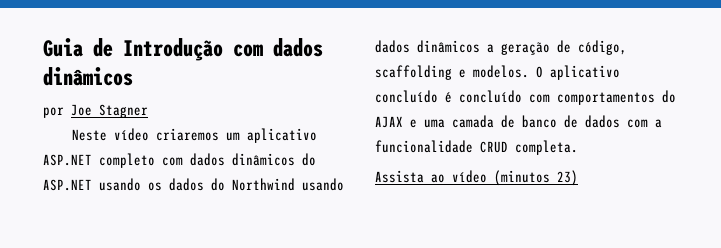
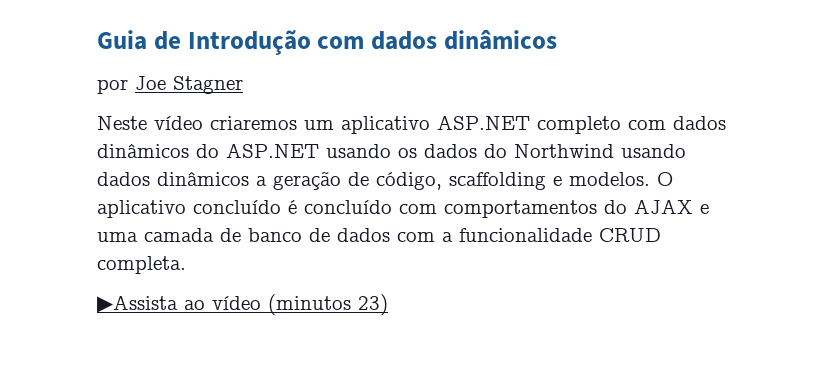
- Assista ao vídeo (minutos 23)
+ ▶Assista ao vídeo (minutos 23)

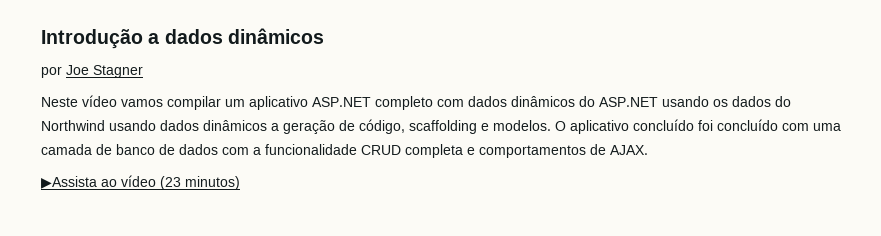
- Guia de Introdução com dados dinâmicos
+ Introdução a dados dinâmicos
- Neste vídeo criaremos um aplicativo ASP.NET completo com dados dinâmicos do ASP.NET usando os dados do Northwind usando dados dinâmicos a geração de código, scaffolding e modelos.
+ Neste vídeo vamos compilar um aplicativo ASP.NET completo com dados dinâmicos do ASP.NET usando os dados do Northwind usando dados dinâmicos a geração de código, scaffolding e modelos.
- O aplicativo concluído é concluído com comportamentos do AJAX e uma camada de banco de dados com a funcionalidade CRUD completa.
+ O aplicativo concluído foi concluído com uma camada de banco de dados com a funcionalidade CRUD completa e comportamentos de AJAX.
- ▶Assista ao vídeo (minutos 23)
+ ▶Assista ao vídeo (23 minutos)

